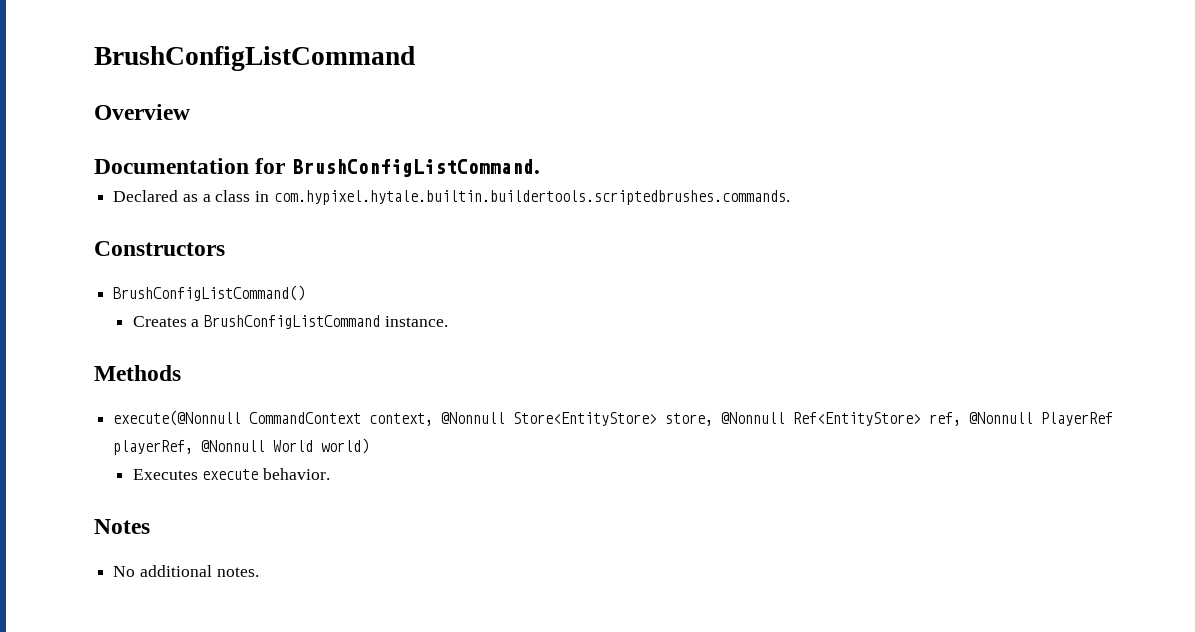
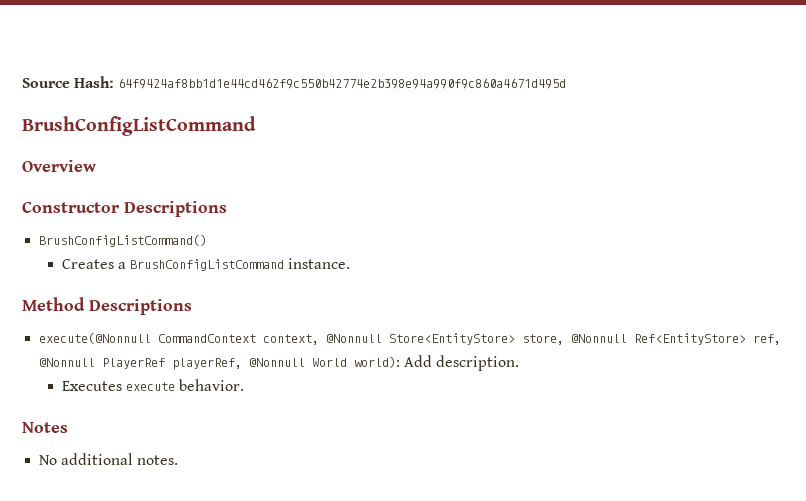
+ Source Hash: 64f9424af8bb1d1e44cd462f9c550b42774e2b398e94a990f9c860a4671d495d
- Documentation for BrushConfigListCommand.
- Declared as a class in com.hypixel.hytale.builtin.buildertools.scriptedbrushes.commands.
- Constructors
+ Constructor Descriptions
- Methods
+ Method Descriptions
- execute(@Nonnull CommandContext context, @Nonnull Store<EntityStore> store, @Nonnull Ref<EntityStore> ref, @Nonnull PlayerRef playerRef, @Nonnull World world)
+ execute(@Nonnull CommandContext context, @Nonnull Store<EntityStore> store, @Nonnull Ref<EntityStore> ref, @Nonnull PlayerRef playerRef, @Nonnull World world): Add description.

